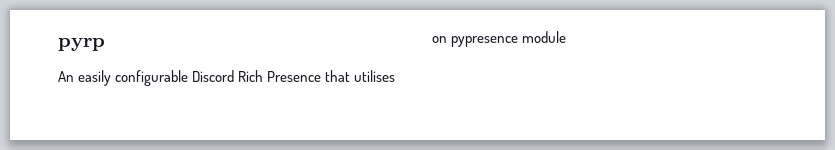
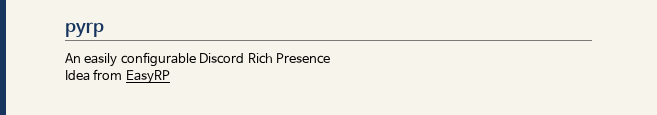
- An easily configurable Discord Rich Presence that utilises on pypresence module
+ An easily configurable Discord Rich Presence
+ Idea from EasyRP

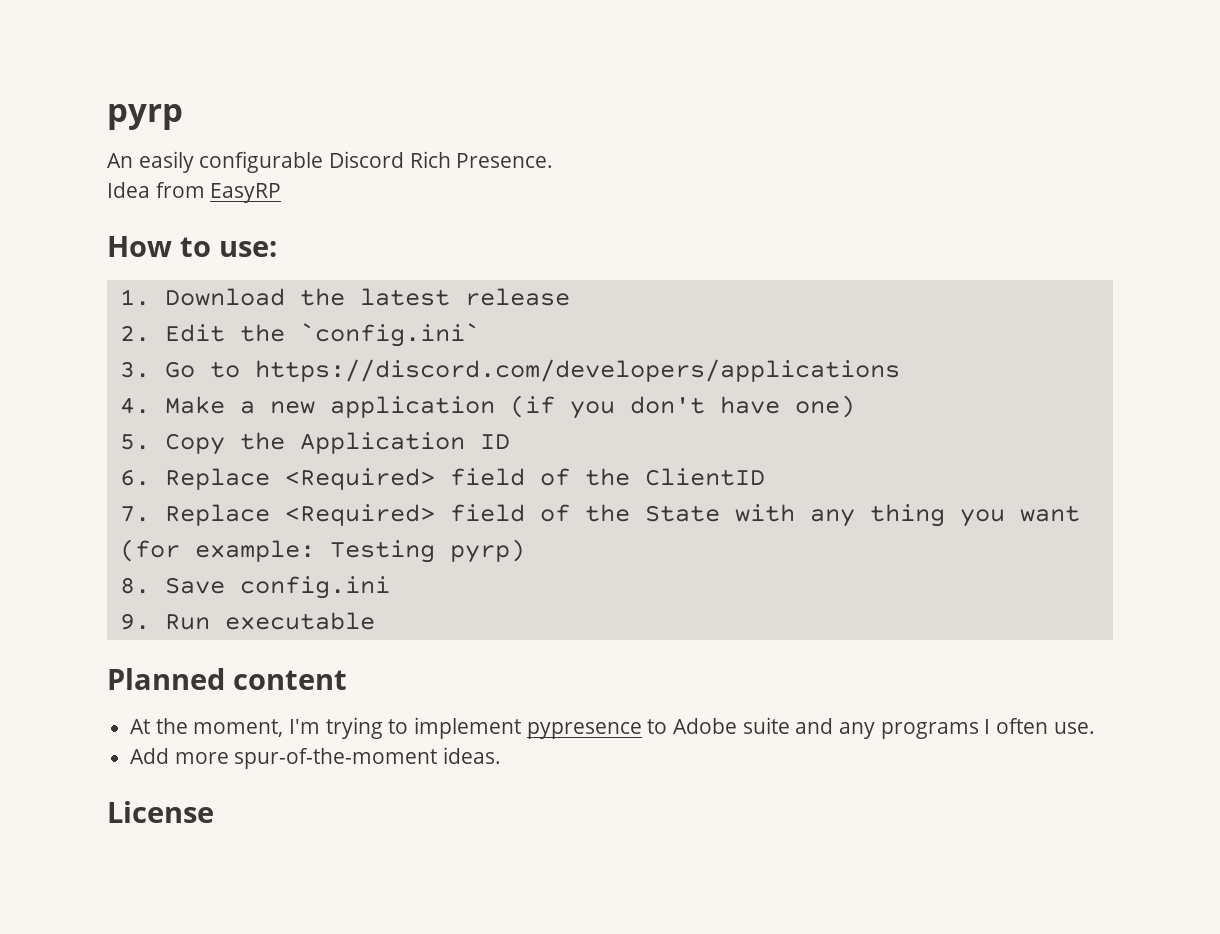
- An easily configurable Discord Rich Presence
+ An easily configurable Discord Rich Presence.
+ How to use:
+ 1. Download the latest release
+ 2. Edit the `config.ini`
+ 3. Go to https://discord.com/developers/applications
+ 4. Make a new application (if you don't have one)
+ 5. Copy the Application ID
+ 6. Replace <Required> field of the ClientID
+ 7. Replace <Required> field of the State with any thing you want (for example: Testing pyrp)
+ 8. Save config.ini
+ 9. Run executable
+ Planned content
+ At the moment, I'm trying to implement pypresence to Adobe suite and any programs I often use.
+ Add more spur-of-the-moment ideas.
+ License

